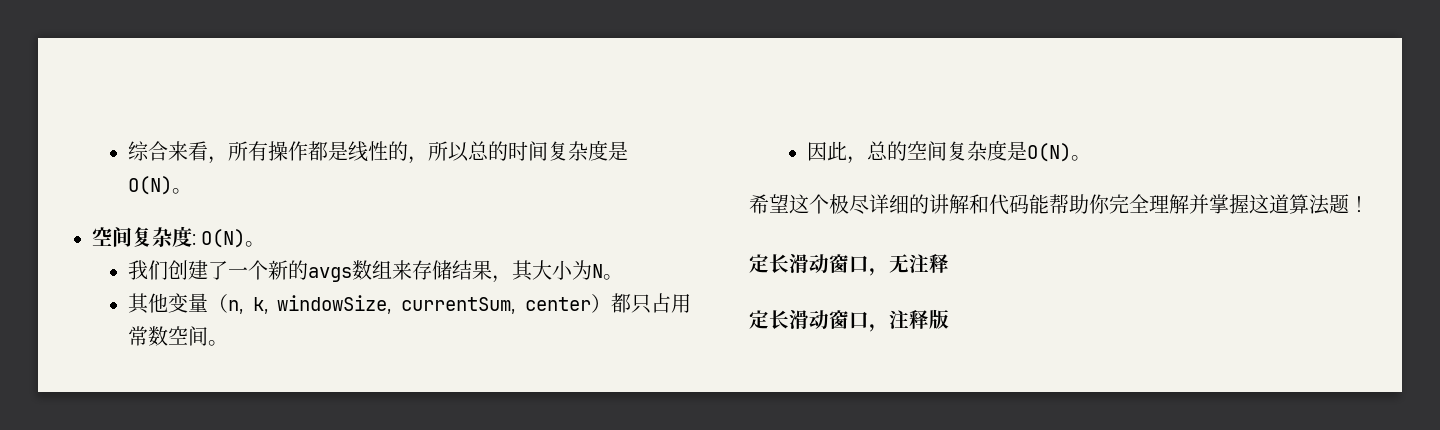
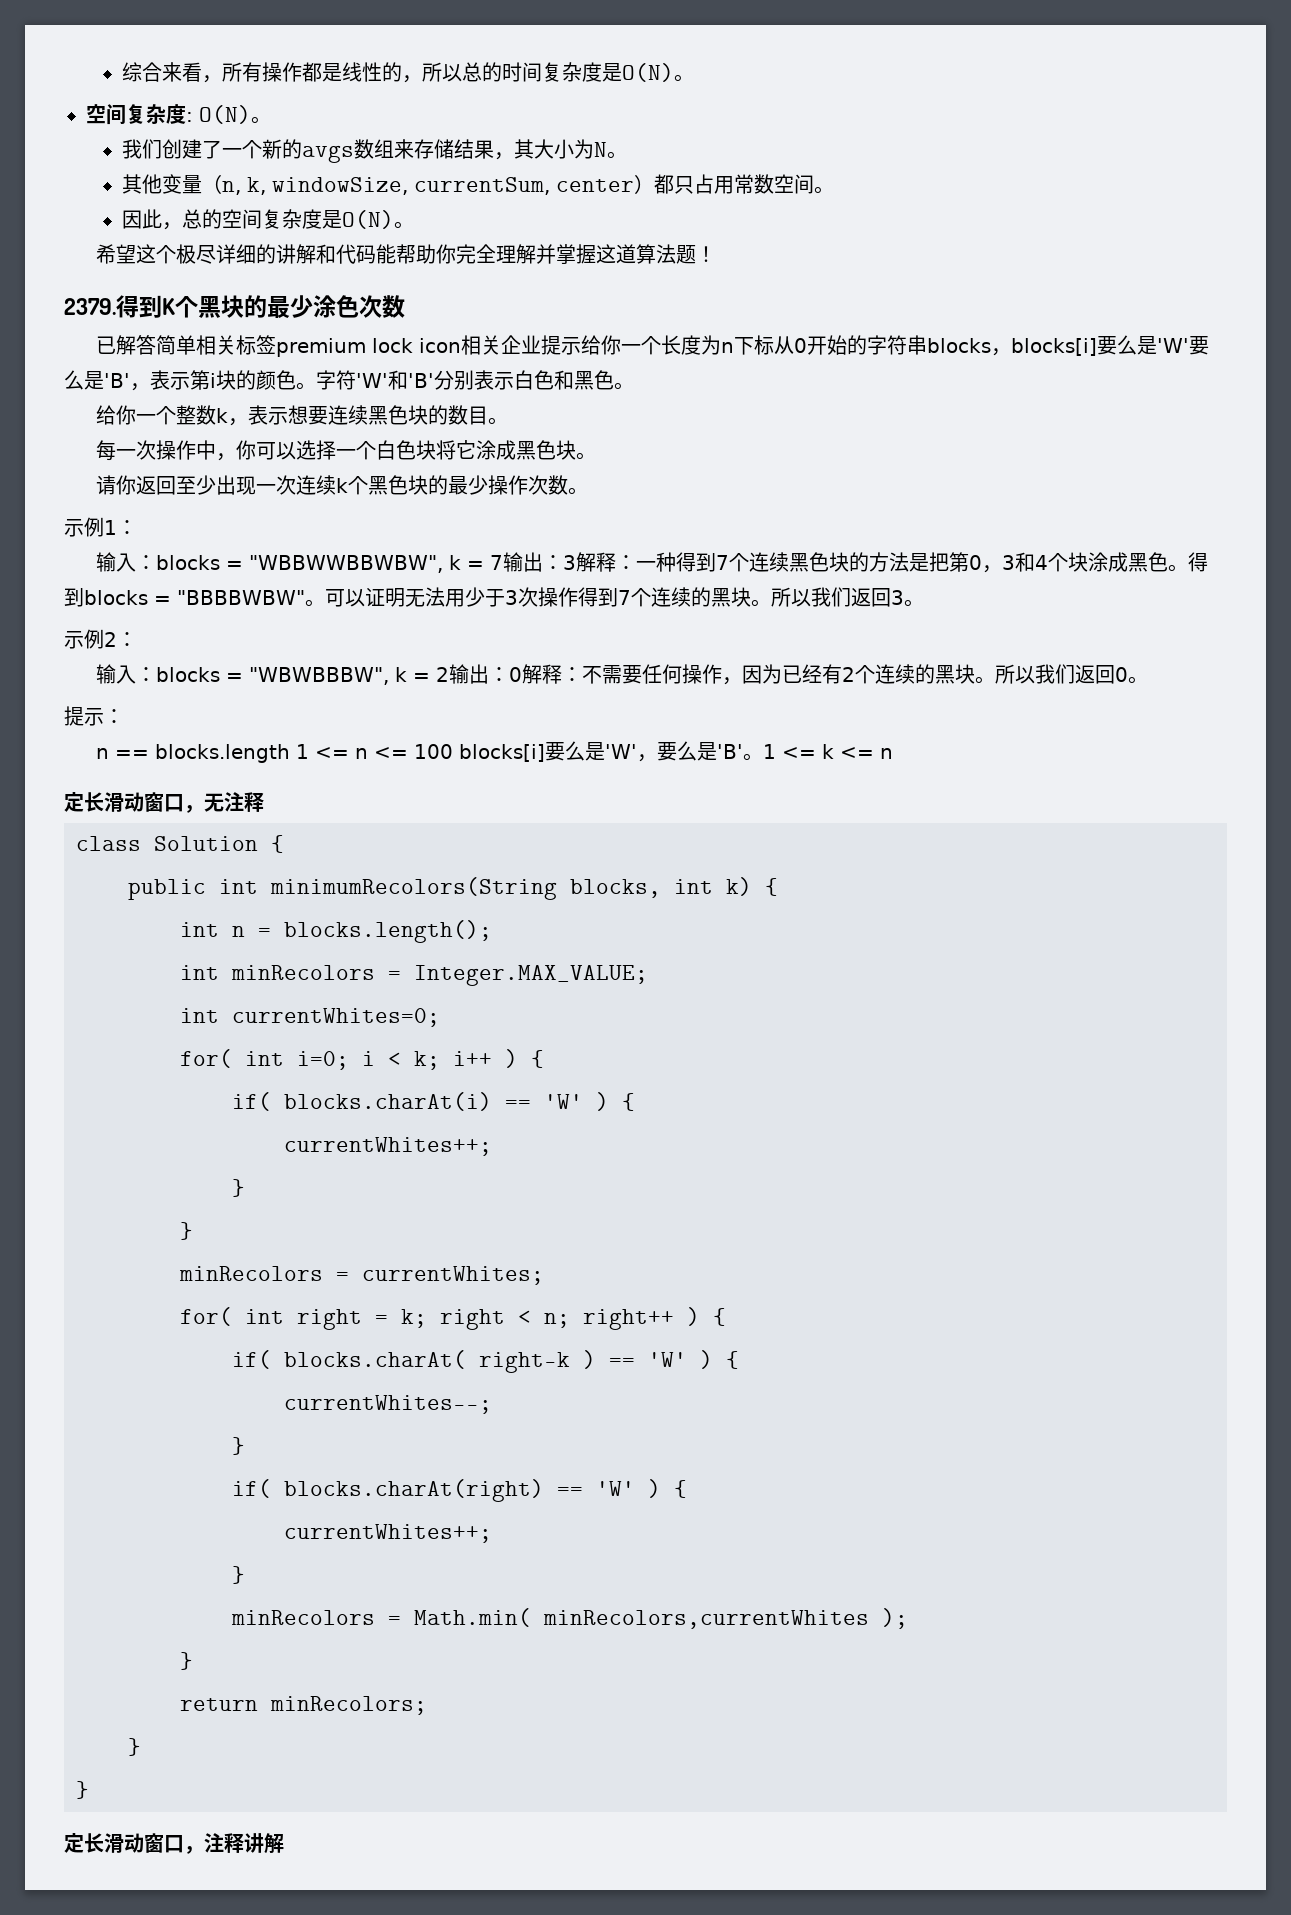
+ 2379.得到K个黑块的最少涂色次数
+ 已解答简单相关标签premium lock icon相关企业提示给你一个长度为n下标从0开始的字符串blocks，blocks[i]要么是'W'要么是'B'，表示第i块的颜色。字符'W'和'B'分别表示白色和黑色。
+ 给你一个整数k，表示想要连续黑色块的数目。
+ 每一次操作中，你可以选择一个白色块将它涂成黑色块。
+ 请你返回至少出现一次连续k个黑色块的最少操作次数。
+ 示例1：
+ 输入：blocks = "WBBWWBBWBW", k = 7输出：3解释：一种得到7个连续黑色块的方法是把第0，3和4个块涂成黑色。得到blocks = "BBBBWBW"。可以证明无法用少于3次操作得到7个连续的黑块。所以我们返回3。
+ 示例2：
+ 输入：blocks = "WBWBBBW", k = 2输出：0解释：不需要任何操作，因为已经有2个连续的黑块。所以我们返回0。
+ 提示：
+ n == blocks.length 1 <= n <= 100 blocks[i]要么是'W'，要么是'B'。1 <= k <= n
+ class Solution {
+ public int minimumRecolors(String blocks, int k) {
+ int n = blocks.length();
+ int minRecolors = Integer.MAX_VALUE;
+ int currentWhites=0;
+ for( int i=0; i < k; i++ ) {
+ if( blocks.charAt(i) == 'W' ) {
+ currentWhites++;
+ }
+ }
+ minRecolors = currentWhites;
+ for( int right = k; right < n; right++ ) {
+ if( blocks.charAt( right-k ) == 'W' ) {
+ currentWhites--;
+ }
+ if( blocks.charAt(right) == 'W' ) {
+ currentWhites++;
+ }
+ minRecolors = Math.min( minRecolors,currentWhites );
+ }
+ return minRecolors;
+ }
+ }
- 定长滑动窗口，注释版
+ 定长滑动窗口，注释讲解

